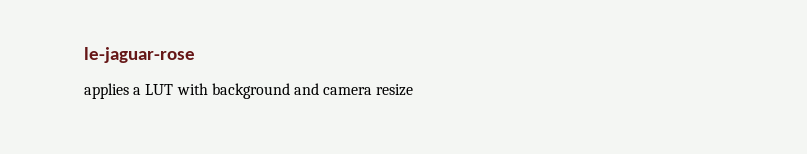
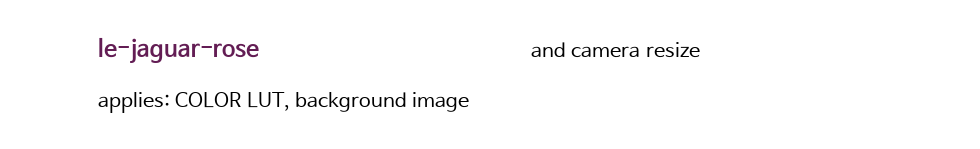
- applies a LUT with background and camera resize
+ applies: COLOR LUT, background image and camera resize

